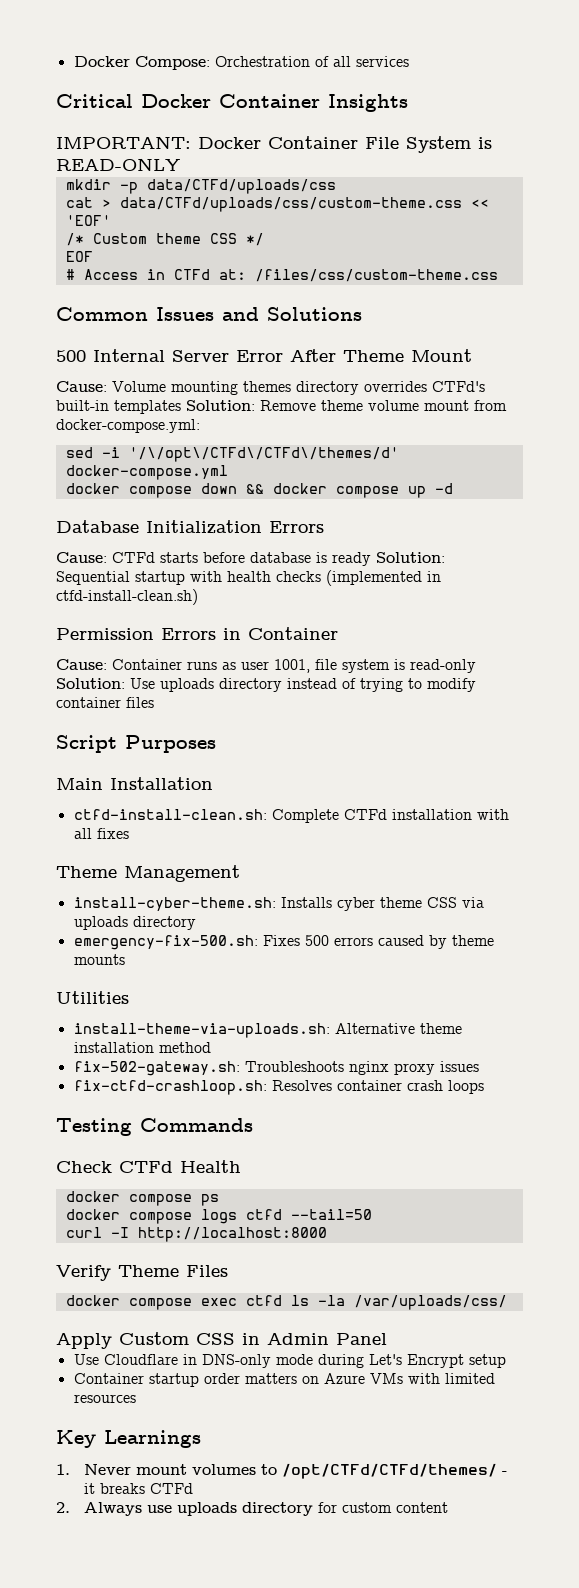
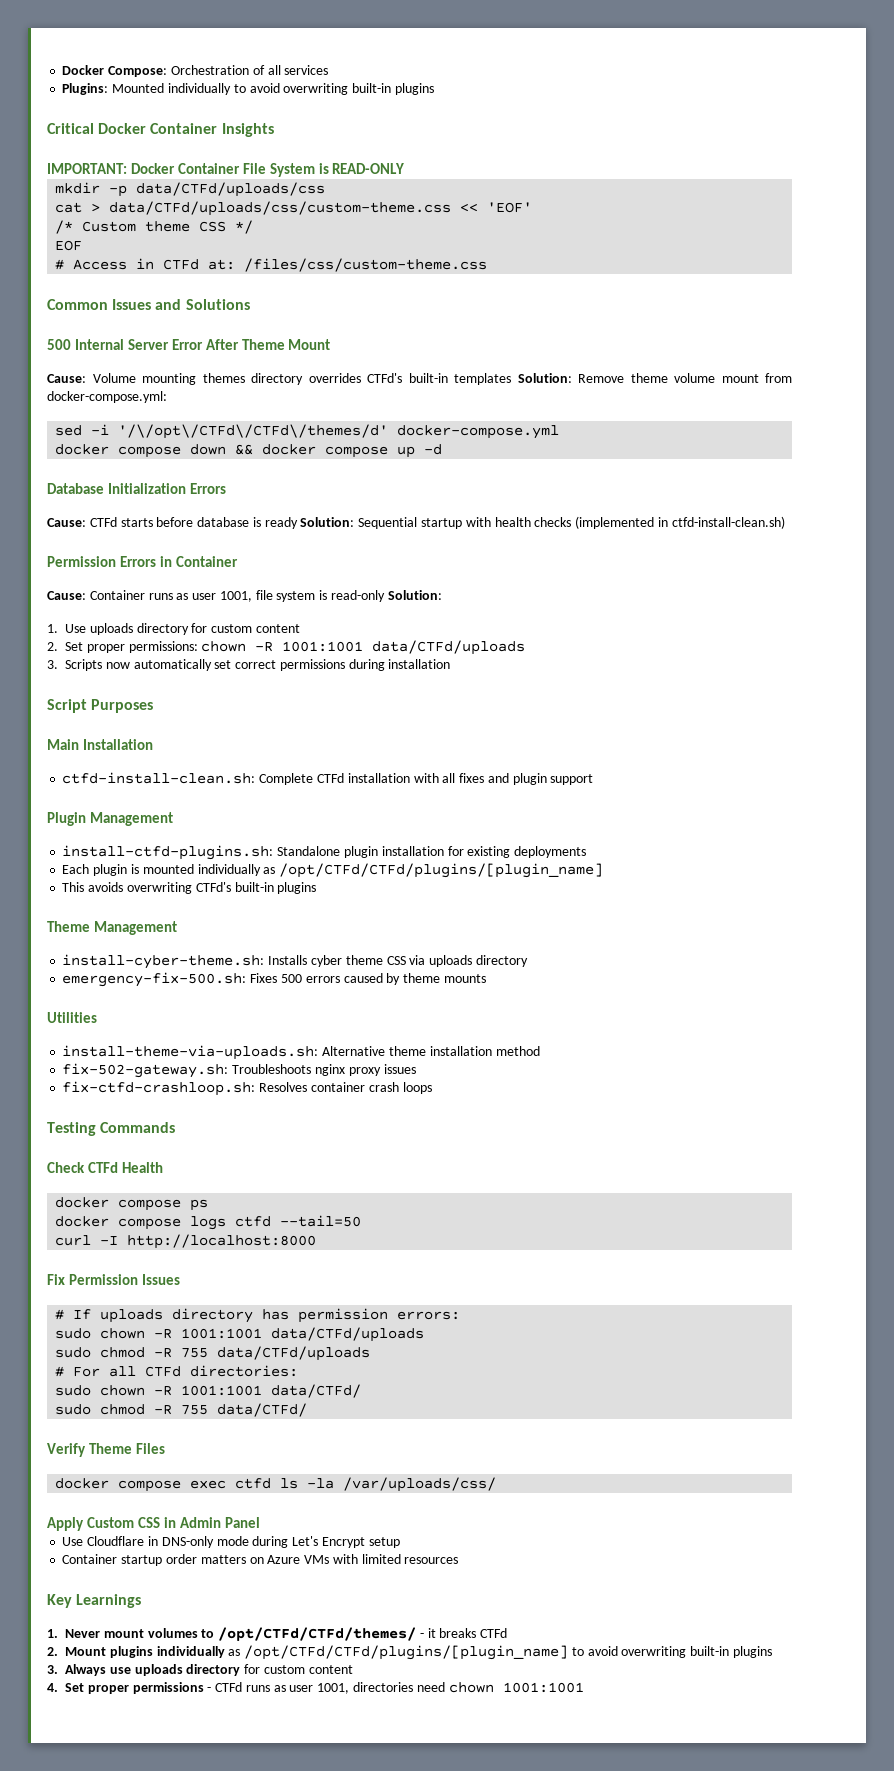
+ Plugins: Mounted individually to avoid overwriting built-in plugins
- Cause: Container runs as user 1001, file system is read-only Solution: Use uploads directory instead of trying to modify container files
+ Cause: Container runs as user 1001, file system is read-only Solution:
+ 1. Use uploads directory for custom content
+ 2. Set proper permissions: chown -R 1001:1001 data/CTFd/uploads
+ 3. Scripts now automatically set correct permissions during installation
- ctfd-install-clean.sh: Complete CTFd installation with all fixes
+ ctfd-install-clean.sh: Complete CTFd installation with all fixes and plugin support
+ Plugin Management
+ install-ctfd-plugins.sh: Standalone plugin installation for existing deployments
+ Each plugin is mounted individually as /opt/CTFd/CTFd/plugins/[plugin_name]
+ This avoids overwriting CTFd's built-in plugins
+ Fix Permission Issues
+ # If uploads directory has permission errors:
+ sudo chown -R 1001:1001 data/CTFd/uploads
+ sudo chmod -R 755 data/CTFd/uploads
+ # For all CTFd directories:
+ sudo chown -R 1001:1001 data/CTFd/
+ sudo chmod -R 755 data/CTFd/
- 2. Always use uploads directory for custom content
+ 2. Mount plugins individually as /opt/CTFd/CTFd/plugins/[plugin_name] to avoid overwriting built-in plugins
+ 3. Always use uploads directory for custom content
+ 4. Set proper permissions - CTFd runs as user 1001, directories need chown 1001:1001

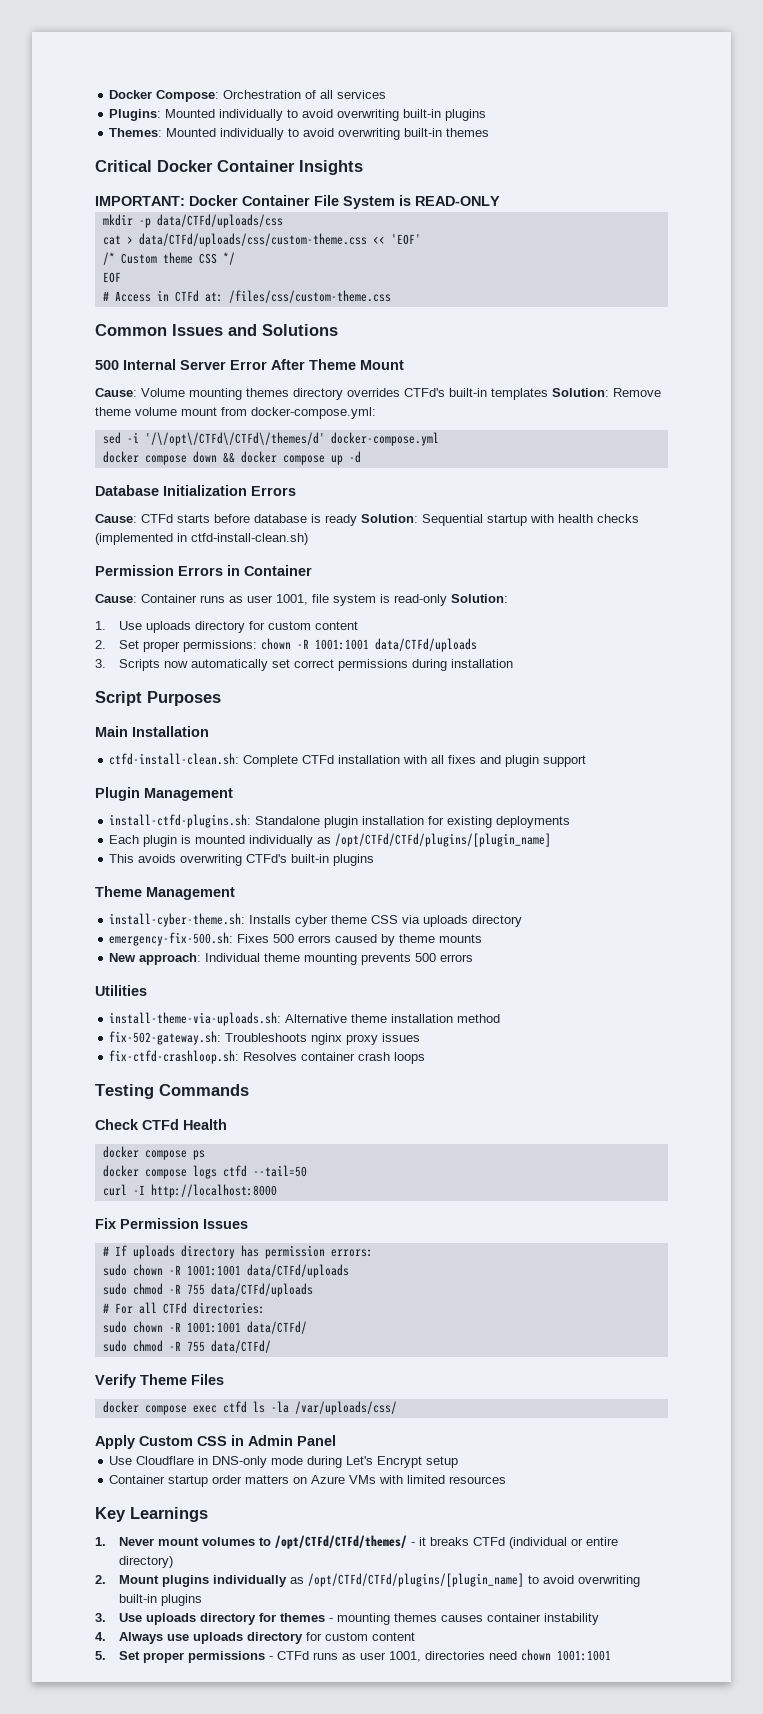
+ Themes: Mounted individually to avoid overwriting built-in themes
+ New approach: Individual theme mounting prevents 500 errors
- 1. Never mount volumes to /opt/CTFd/CTFd/themes/ - it breaks CTFd
+ 1. Never mount volumes to /opt/CTFd/CTFd/themes/ - it breaks CTFd (individual or entire directory)
- 3. Always use uploads directory for custom content
+ 3. Use uploads directory for themes - mounting themes causes container instability
+ 4. Always use uploads directory for custom content
- 4. Set proper permissions - CTFd runs as user 1001, directories need chown 1001:1001
+ 5. Set proper permissions - CTFd runs as user 1001, directories need chown 1001:1001

